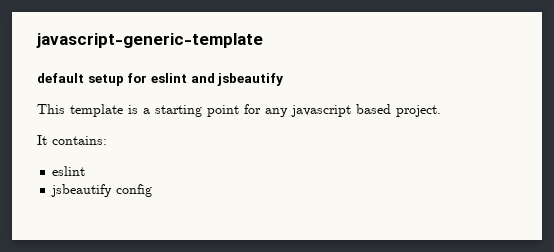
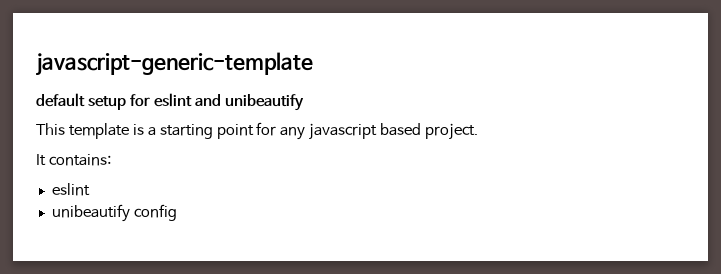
- default setup for eslint and jsbeautify
+ default setup for eslint and unibeautify
- jsbeautify config
+ unibeautify config

